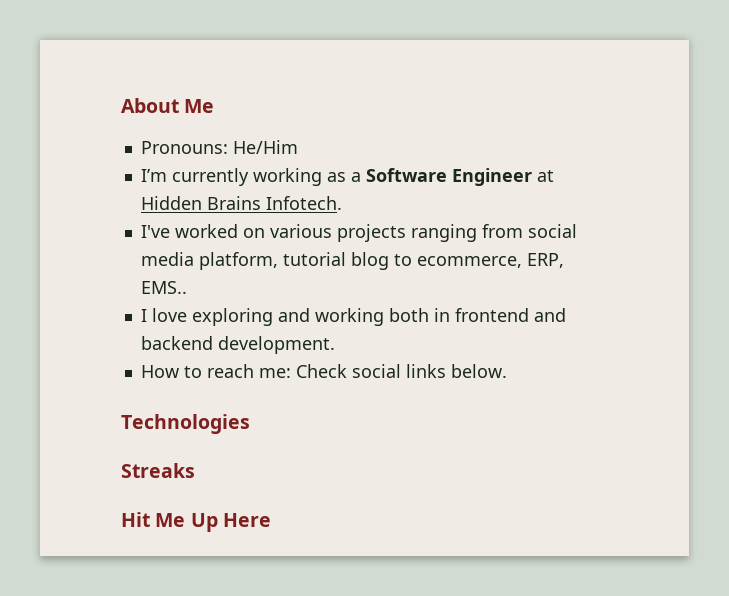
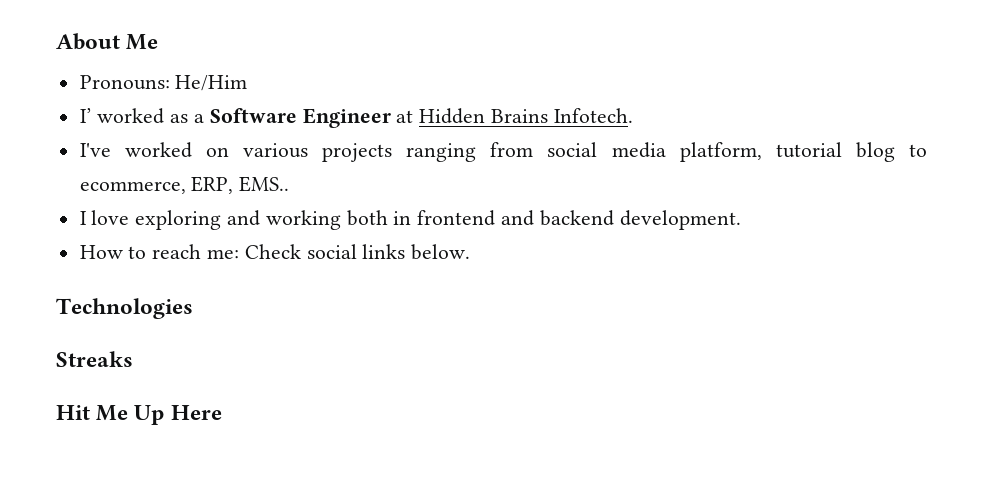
- I’m currently working as a Software Engineer at Hidden Brains Infotech.
+ I’ worked as a Software Engineer at Hidden Brains Infotech.

